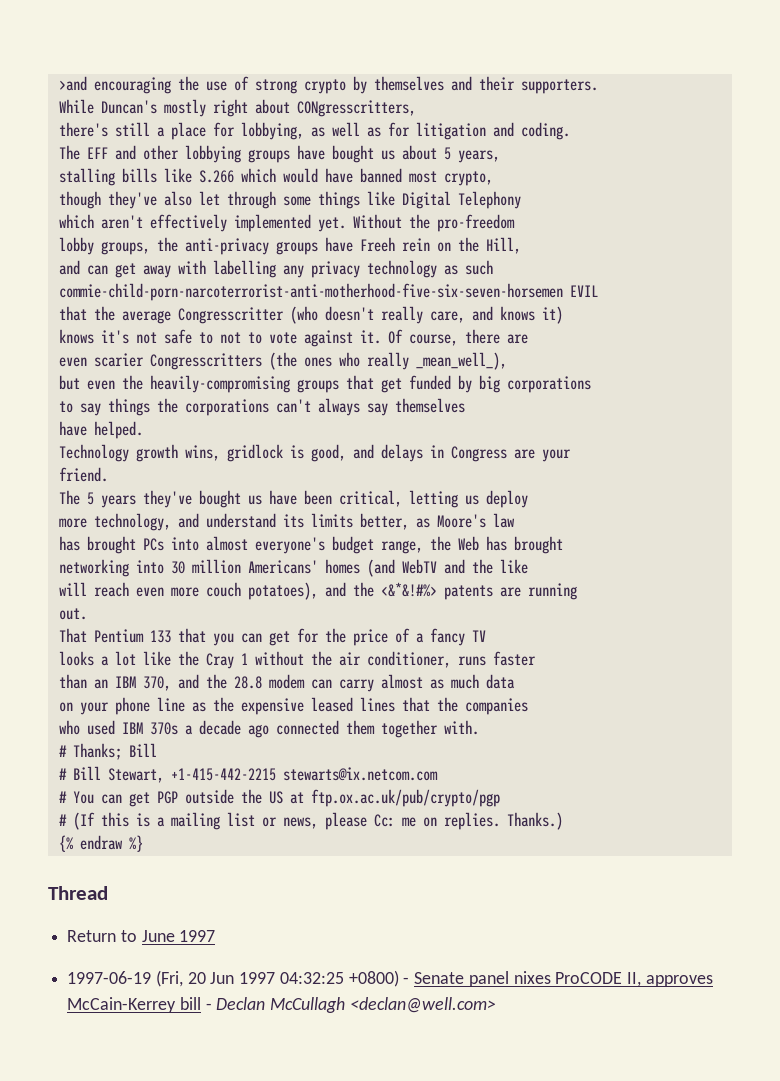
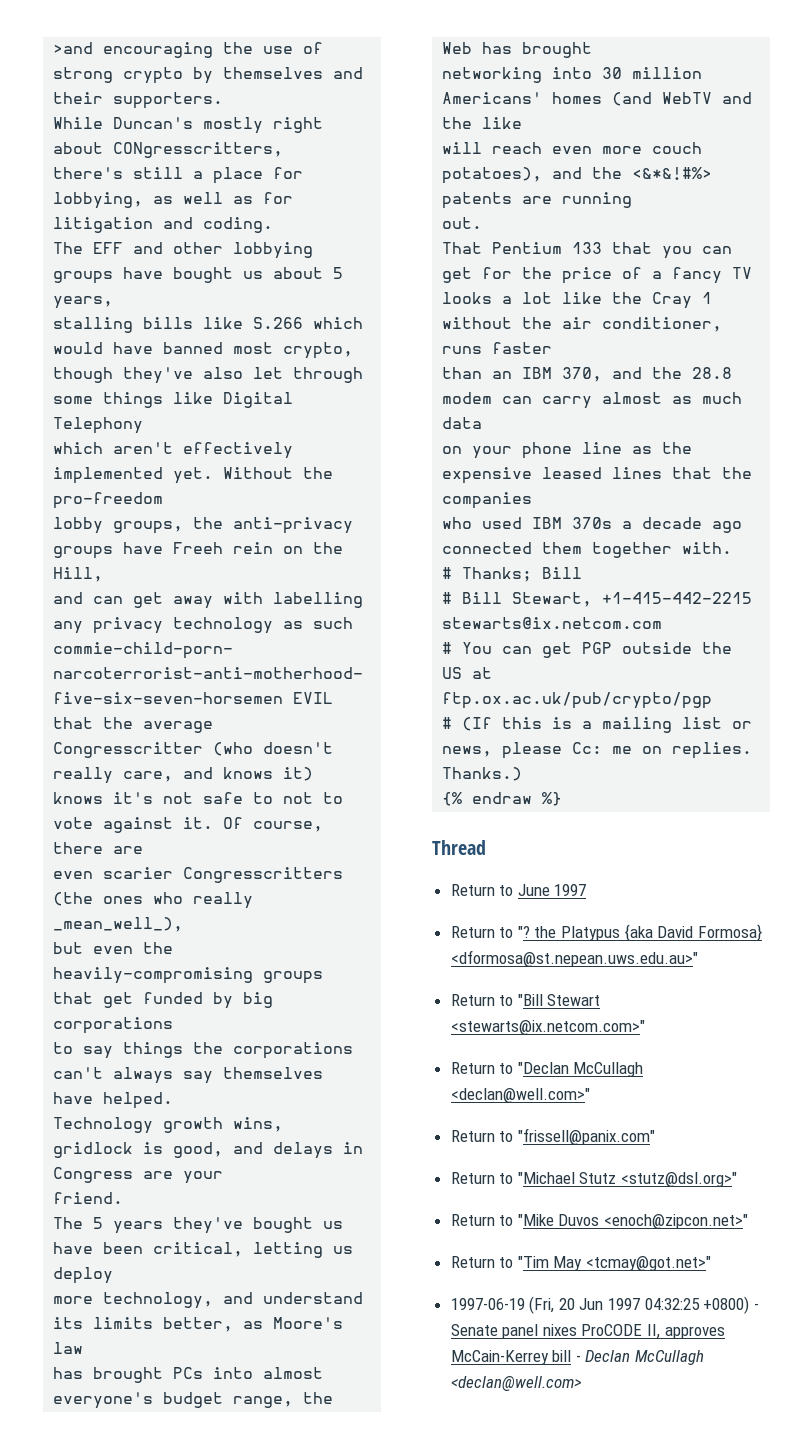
+ Return to "? the Platypus {aka David Formosa} <dformosa@st.nepean.uws.edu.au>"
+ Return to "Bill Stewart <stewarts@ix.netcom.com>"
+ Return to "Declan McCullagh <declan@well.com>"
+ Return to "frissell@panix.com"
+ Return to "Michael Stutz <stutz@dsl.org>"
+ Return to "Mike Duvos <enoch@zipcon.net>"
+ Return to "Tim May <tcmay@got.net>"

